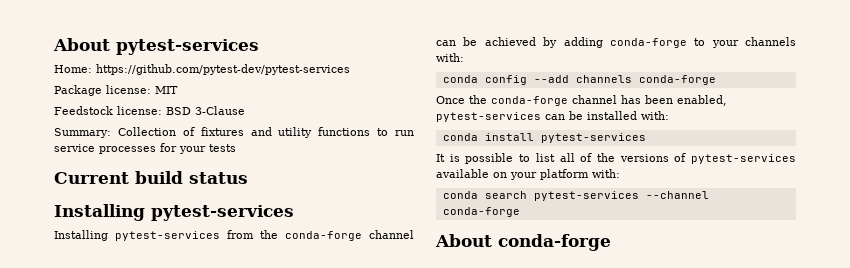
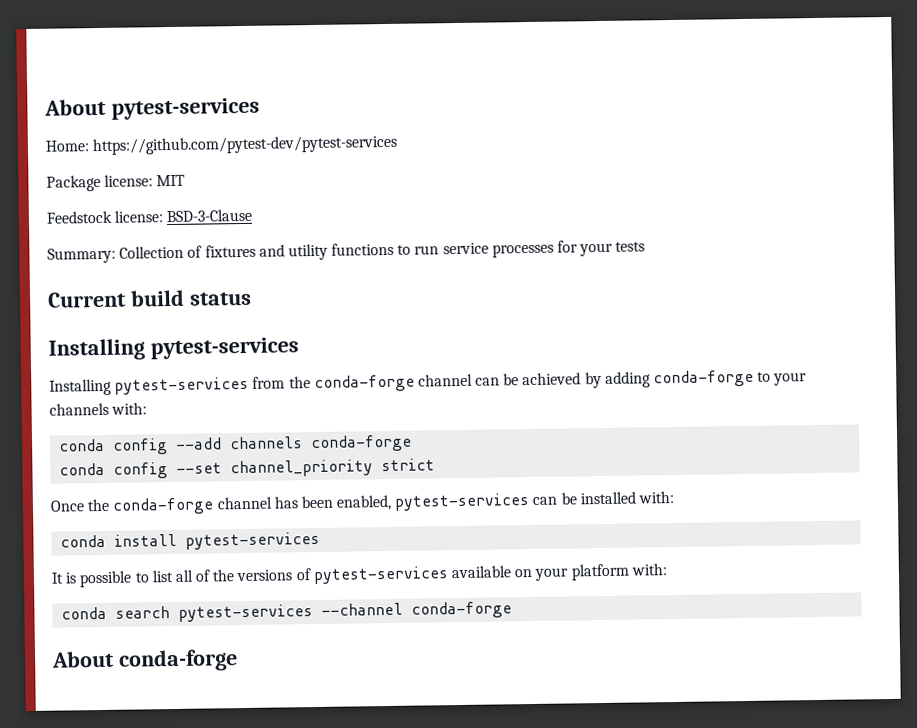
- Feedstock license: BSD 3-Clause
+ Feedstock license: BSD-3-Clause
+ conda config --set channel_priority strict

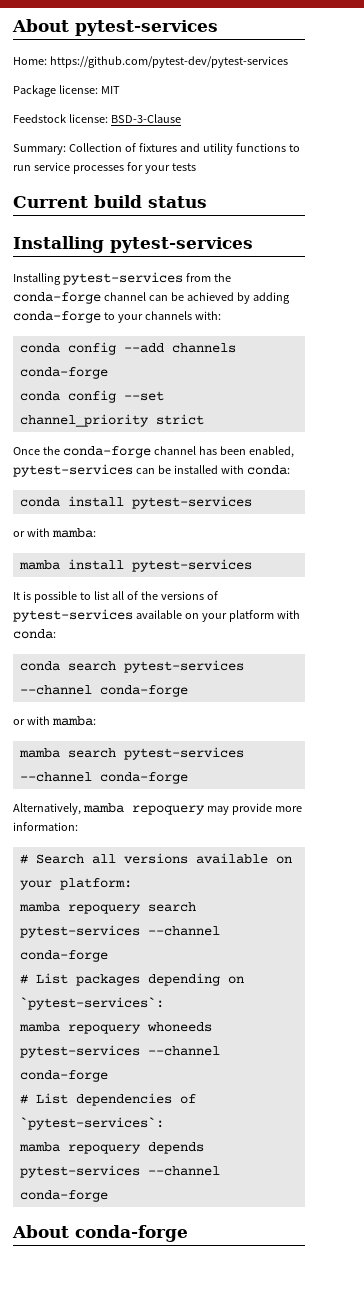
- Once the conda-forge channel has been enabled, pytest-services can be installed with:
+ Once the conda-forge channel has been enabled, pytest-services can be installed with conda:
  conda install pytest-services
+ or with mamba:
+ mamba install pytest-services
- It is possible to list all of the versions of pytest-services available on your platform with:
+ It is possible to list all of the versions of pytest-services available on your platform with conda:
  conda search pytest-services --channel conda-forge
+ or with mamba:
+ mamba search pytest-services --channel conda-forge
+ Alternatively, mamba repoquery may provide more information:
+ # Search all versions available on your platform:
+ mamba repoquery search pytest-services --channel conda-forge
+ # List packages depending on `pytest-services`:
+ mamba repoquery whoneeds pytest-services --channel conda-forge
+ # List dependencies of `pytest-services`:
+ mamba repoquery depends pytest-services --channel conda-forge

